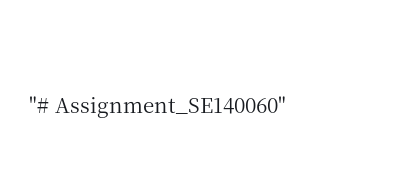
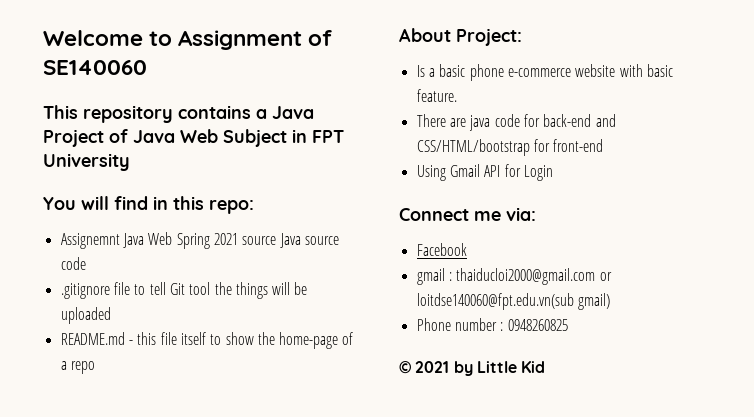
- "# Assignment_SE140060"
+ Welcome to Assignment of SE140060
+ This repository contains a Java Project of Java Web Subject in FPT University
+ You will find in this repo:
+ Assignemnt Java Web Spring 2021 source Java source code
+ .gitignore file to tell Git tool the things will be uploaded
+ README.md - this file itself to show the home-page of a repo
+ About Project:
+ Is a basic phone e-commerce website with basic feature.
+ There are java code for back-end and CSS/HTML/bootstrap for front-end
+ Using Gmail API for Login
+ Connect me via:
+ Facebook
+ gmail : thaiducloi2000@gmail.com or loitdse140060@fpt.edu.vn(sub gmail)
+ Phone number : 0948260825
+ © 2021 by Little Kid

